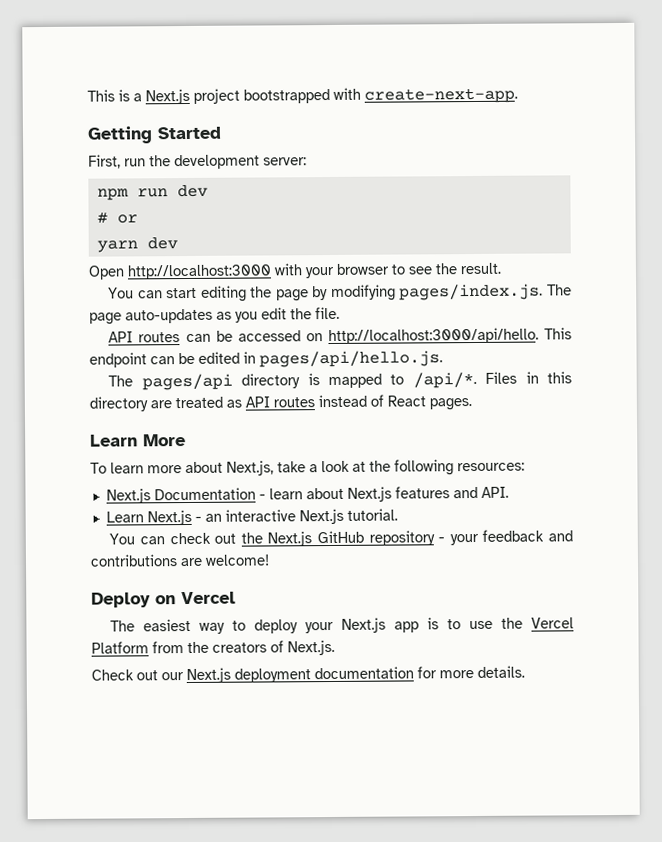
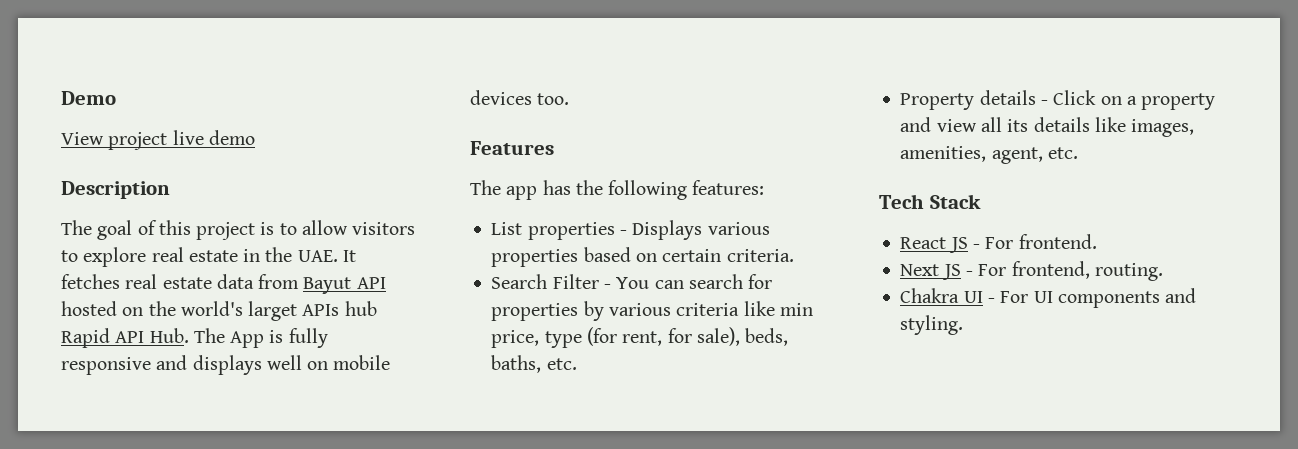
- This is a Next.js project bootstrapped with create-next-app.
- Getting Started
- First, run the development server:
- npm run dev
- # or
- yarn dev
- Open http://localhost:3000 with your browser to see the result.
- You can start editing the page by modifying pages/index.js. The page auto-updates as you edit the file.
- API routes can be accessed on http://localhost:3000/api/hello. This endpoint can be edited in pages/api/hello.js.
- The pages/api directory is mapped to /api/*. Files in this directory are treated as API routes instead of React pages.
- Learn More
- To learn more about Next.js, take a look at the following resources:
- Next.js Documentation - learn about Next.js features and API.
- Learn Next.js - an interactive Next.js tutorial.
- You can check out the Next.js GitHub repository - your feedback and contributions are welcome!
- Deploy on Vercel
- The easiest way to deploy your Next.js app is to use the Vercel Platform from the creators of Next.js.
- Check out our Next.js deployment documentation for more details.
+ Demo
+ View project live demo
+ Description
+ The goal of this project is to allow visitors to explore real estate in the UAE. It fetches real estate data from Bayut API hosted on the world's larget APIs hub Rapid API Hub. The App is fully responsive and displays well on mobile devices too.
+ Features
+ The app has the following features:
+ List properties - Displays various properties based on certain criteria.
+ Search Filter - You can search for properties by various criteria like min price, type (for rent, for sale), beds, baths, etc.
+ Property details - Click on a property and view all its details like images, amenities, agent, etc.
+ Tech Stack
+ React JS - For frontend.
+ Next JS - For frontend, routing.
+ Chakra UI - For UI components and styling.

